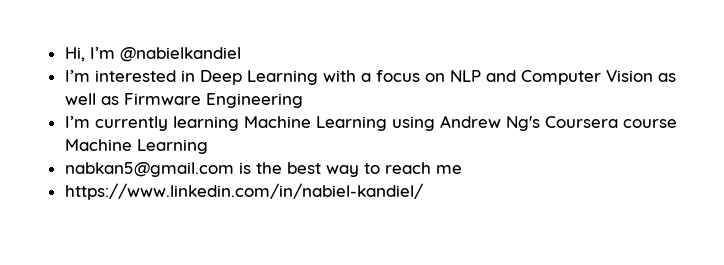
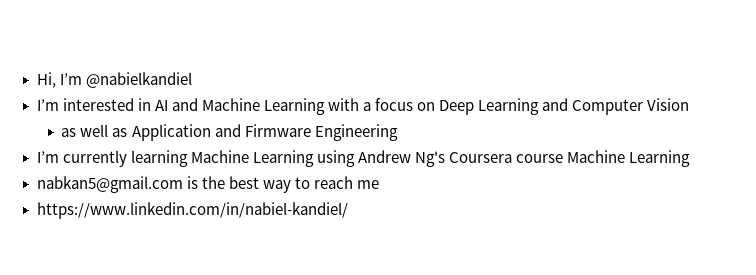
- I’m interested in Deep Learning with a focus on NLP and Computer Vision as well as Firmware Engineering
+ I’m interested in AI and Machine Learning with a focus on Deep Learning and Computer Vision
+ as well as Application and Firmware Engineering

